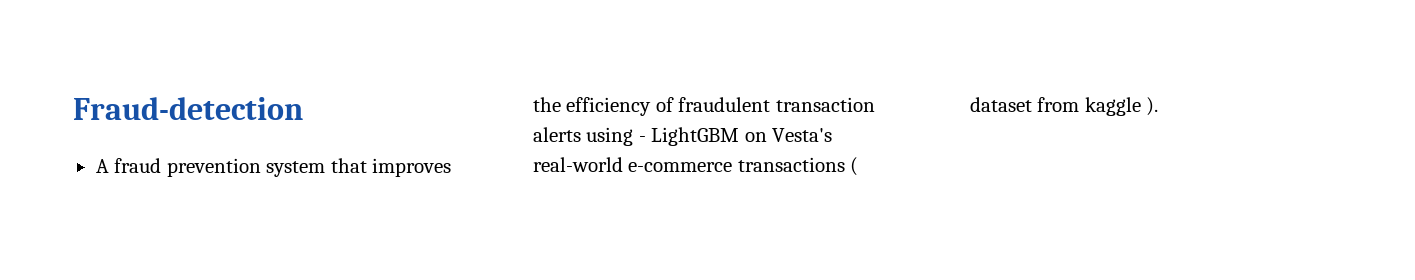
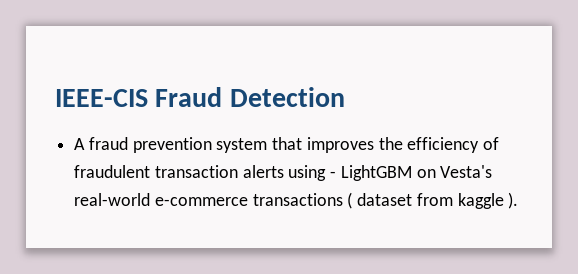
- Fraud-detection
+ IEEE-CIS Fraud Detection

